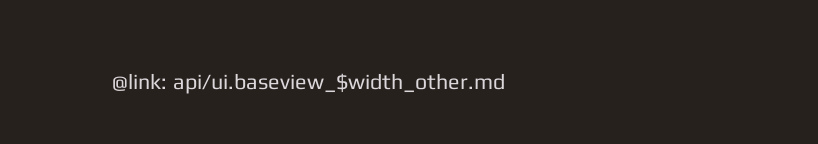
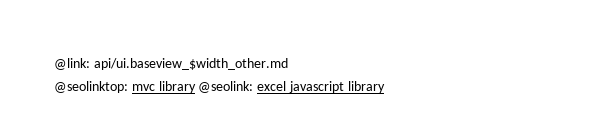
+ @seolinktop: mvc library @seolink: excel javascript library

